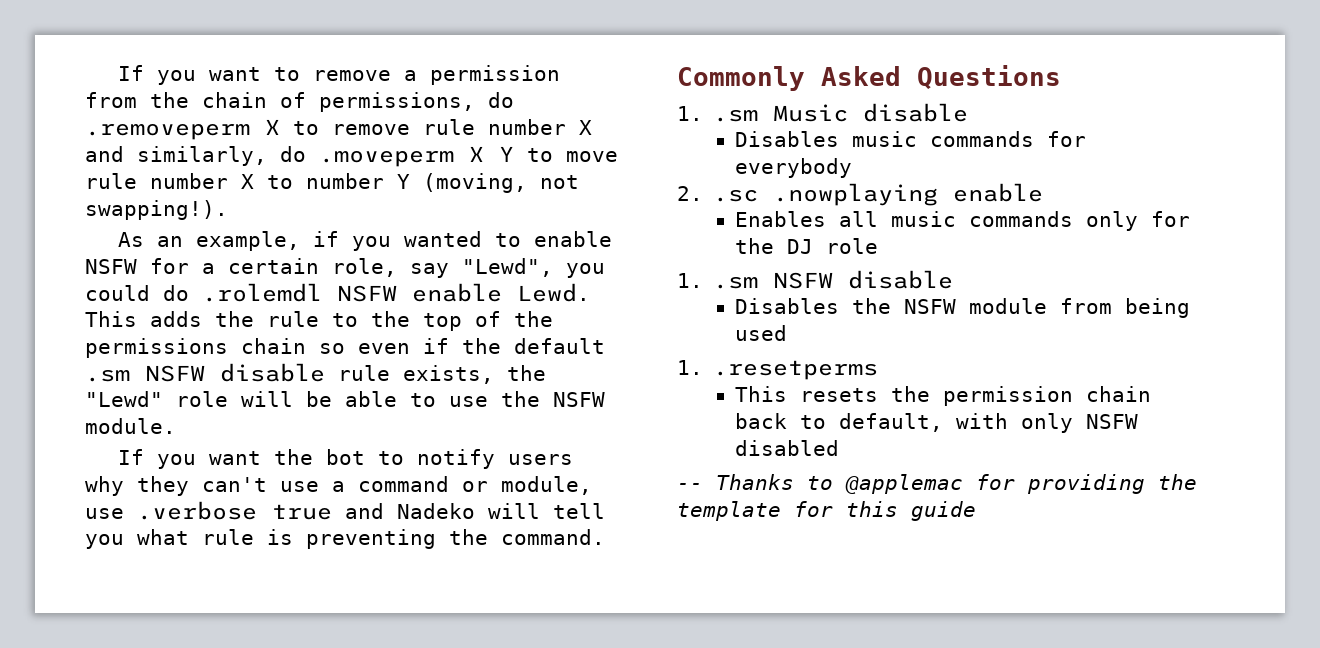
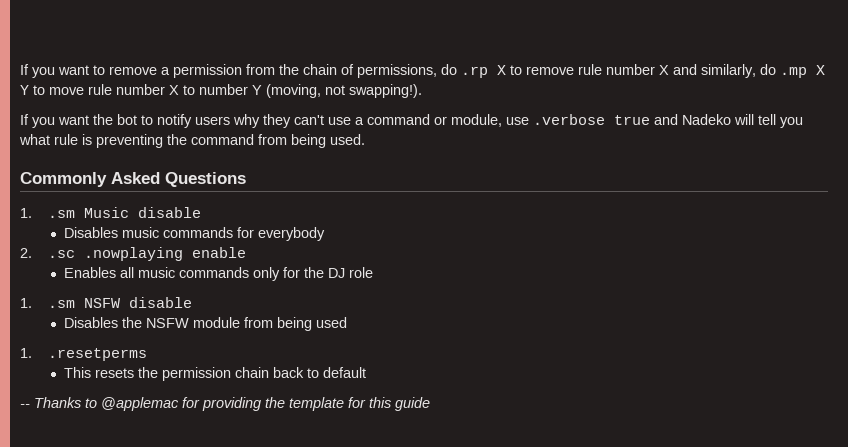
- If you want to remove a permission from the chain of permissions, do .removeperm X to remove rule number X and similarly, do .moveperm X Y to move rule number X to number Y (moving, not swapping!).
+ If you want to remove a permission from the chain of permissions, do .rp X to remove rule number X and similarly, do .mp X Y to move rule number X to number Y (moving, not swapping!).
- As an example, if you wanted to enable NSFW for a certain role, say "Lewd", you could do .rolemdl NSFW enable Lewd. This adds the rule to the top of the permissions chain so even if the default .sm NSFW disable rule exists, the "Lewd" role will be able to use the NSFW module.
- If you want the bot to notify users why they can't use a command or module, use .verbose true and Nadeko will tell you what rule is preventing the command.
+ If you want the bot to notify users why they can't use a command or module, use .verbose true and Nadeko will tell you what rule is preventing the command from being used.
- This resets the permission chain back to default, with only NSFW disabled
+ This resets the permission chain back to default

